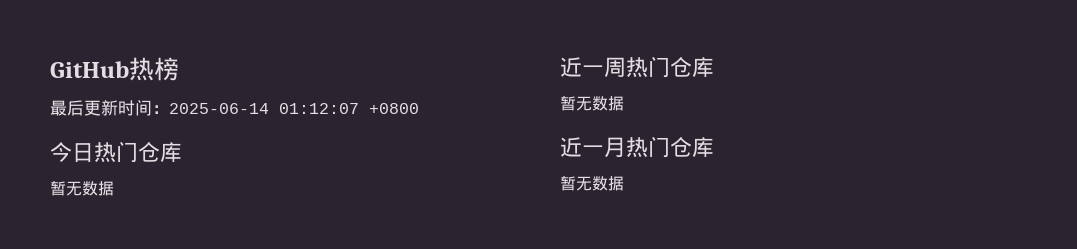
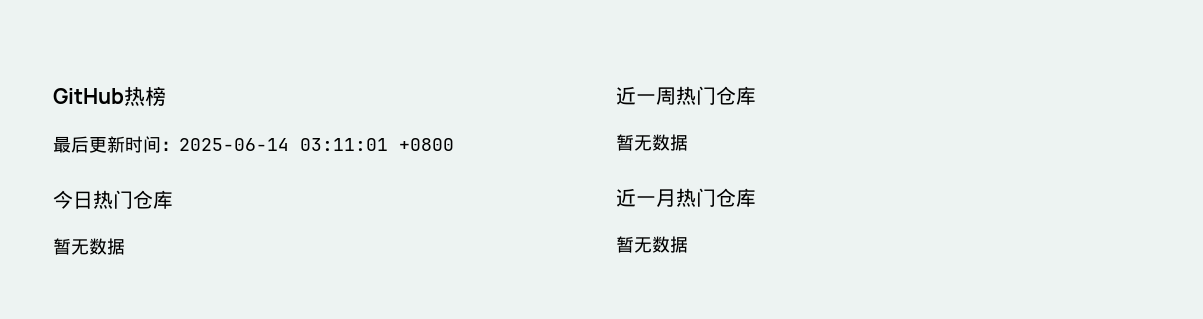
- 最后更新时间：2025-06-14 01:12:07 +0800
+ 最后更新时间：2025-06-14 03:11:01 +0800

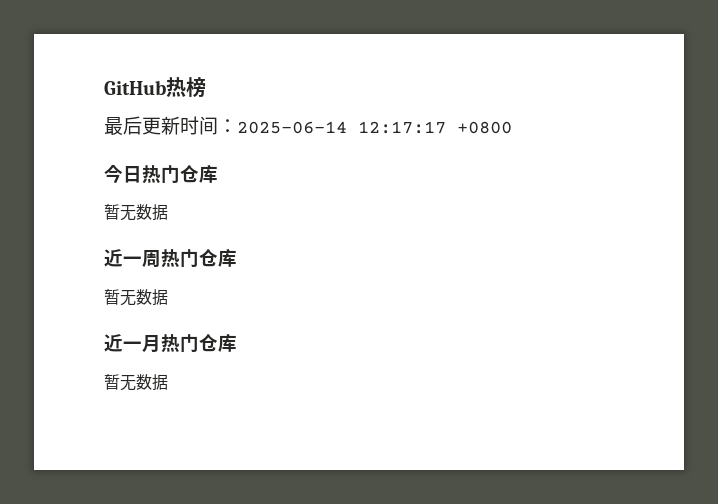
- 最后更新时间：2025-06-14 03:11:01 +0800
+ 最后更新时间：2025-06-14 12:17:17 +0800

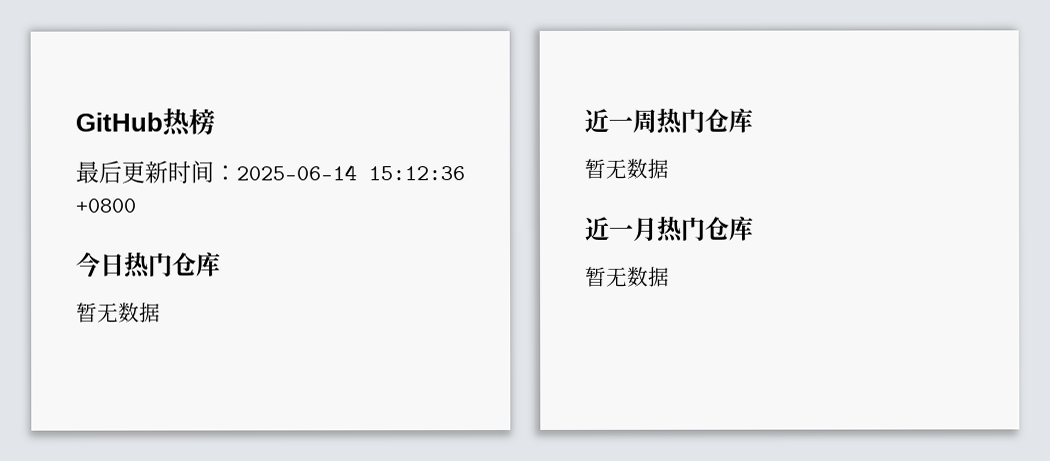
- 最后更新时间：2025-06-14 12:17:17 +0800
+ 最后更新时间：2025-06-14 15:12:36 +0800

